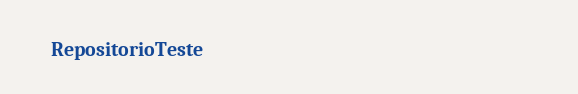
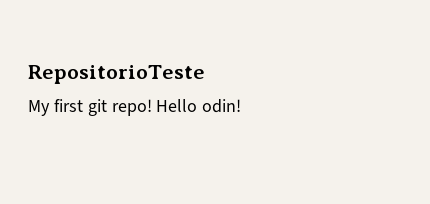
+ My first git repo! Hello odin!

